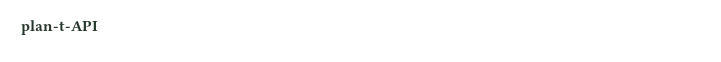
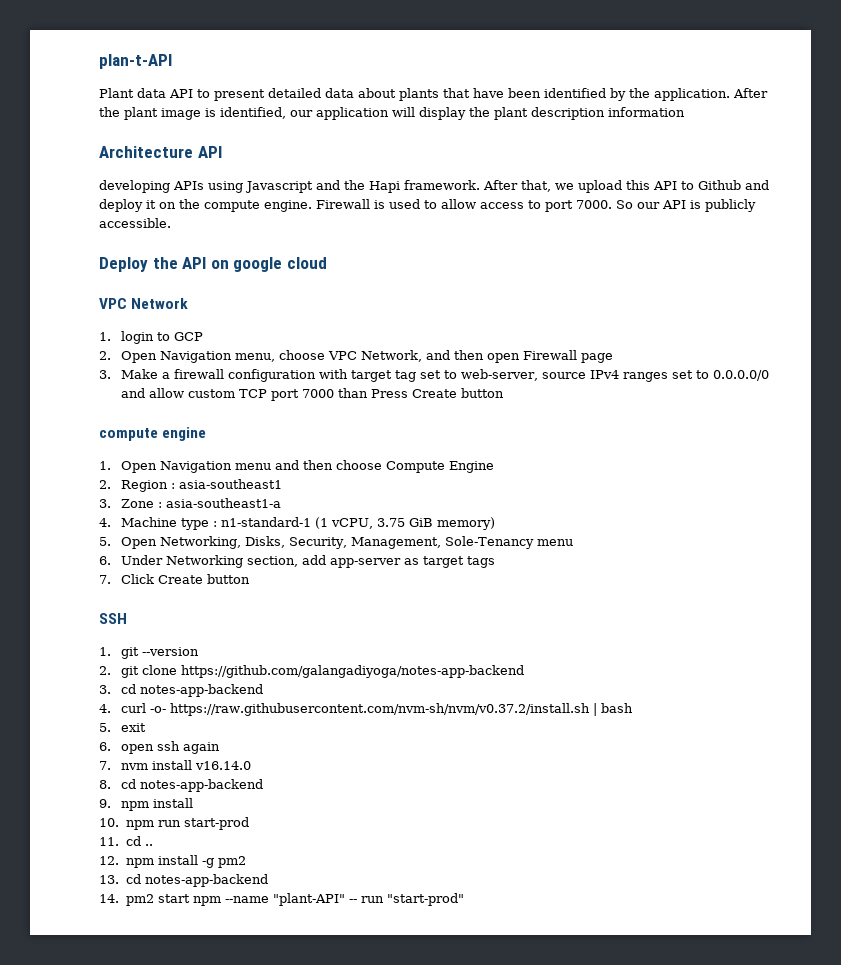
+ Plant data API to present detailed data about plants that have been identified by the application. After the plant image is identified, our application will display the plant description information
+ Architecture API
+ developing APIs using Javascript and the Hapi framework. After that, we upload this API to Github and deploy it on the compute engine. Firewall is used to allow access to port 7000. So our API is publicly accessible.
+ Deploy the API on google cloud
+ VPC Network
+ 1. login to GCP
+ 2. Open Navigation menu, choose VPC Network, and then open Firewall page
+ 3. Make a firewall configuration with target tag set to web-server, source IPv4 ranges set to 0.0.0.0/0 and allow custom TCP port 7000 than Press Create button
+ compute engine
+ 1. Open Navigation menu and then choose Compute Engine
+ 2. Region : asia-southeast1
+ 3. Zone : asia-southeast1-a
+ 4. Machine type : n1-standard-1 (1 vCPU, 3.75 GiB memory)
+ 5. Open Networking, Disks, Security, Management, Sole-Tenancy menu
+ 6. Under Networking section, add app-server as target tags
+ 7. Click Create button
+ SSH
+ 1. git --version
+ 2. git clone https://github.com/galangadiyoga/notes-app-backend
+ 3. cd notes-app-backend
+ 4. curl -o- https://raw.githubusercontent.com/nvm-sh/nvm/v0.37.2/install.sh | bash
+ 5. exit
+ 6. open ssh again
+ 7. nvm install v16.14.0
+ 8. cd notes-app-backend
+ 9. npm install
+ 10. npm run start-prod
+ 11. cd ..
+ 12. npm install -g pm2
+ 13. cd notes-app-backend
+ 14. pm2 start npm --name "plant-API" -- run "start-prod"

